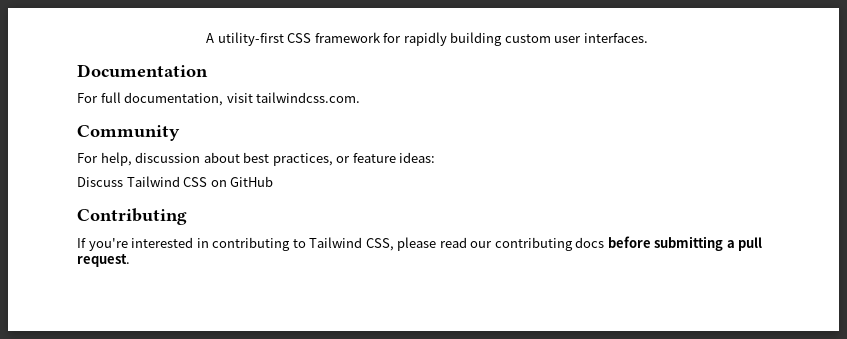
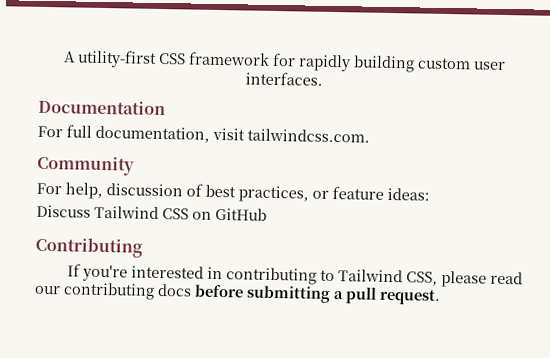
- For help, discussion about best practices, or feature ideas:
+ For help, discussion of best practices, or feature ideas:

